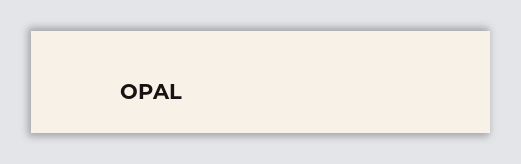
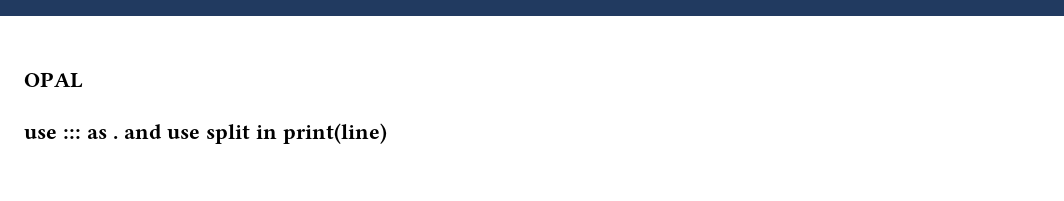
+ use ::: as . and use split in print(line)

